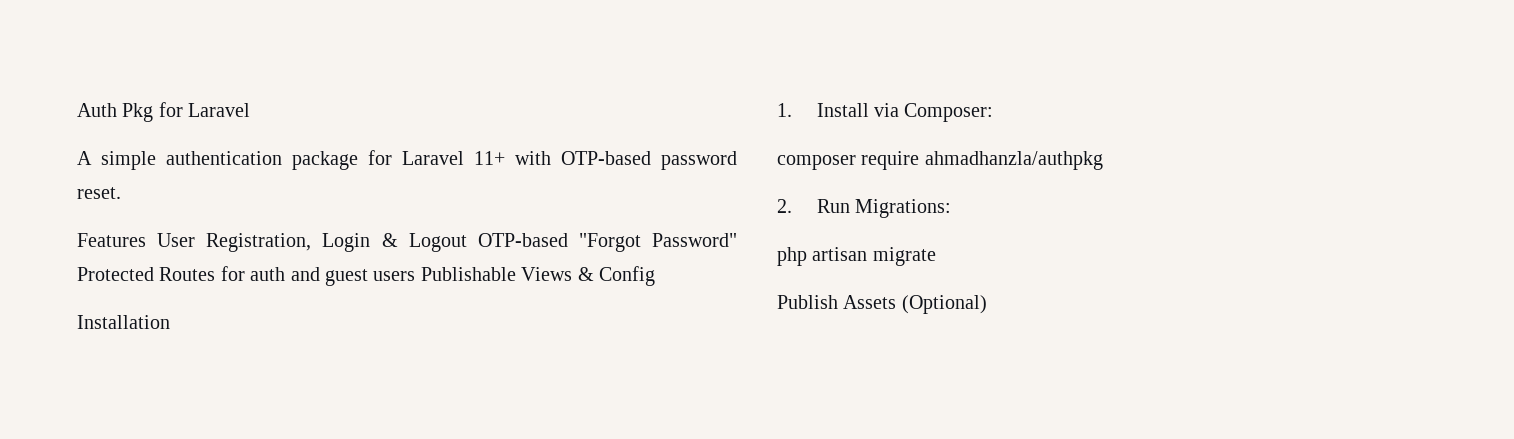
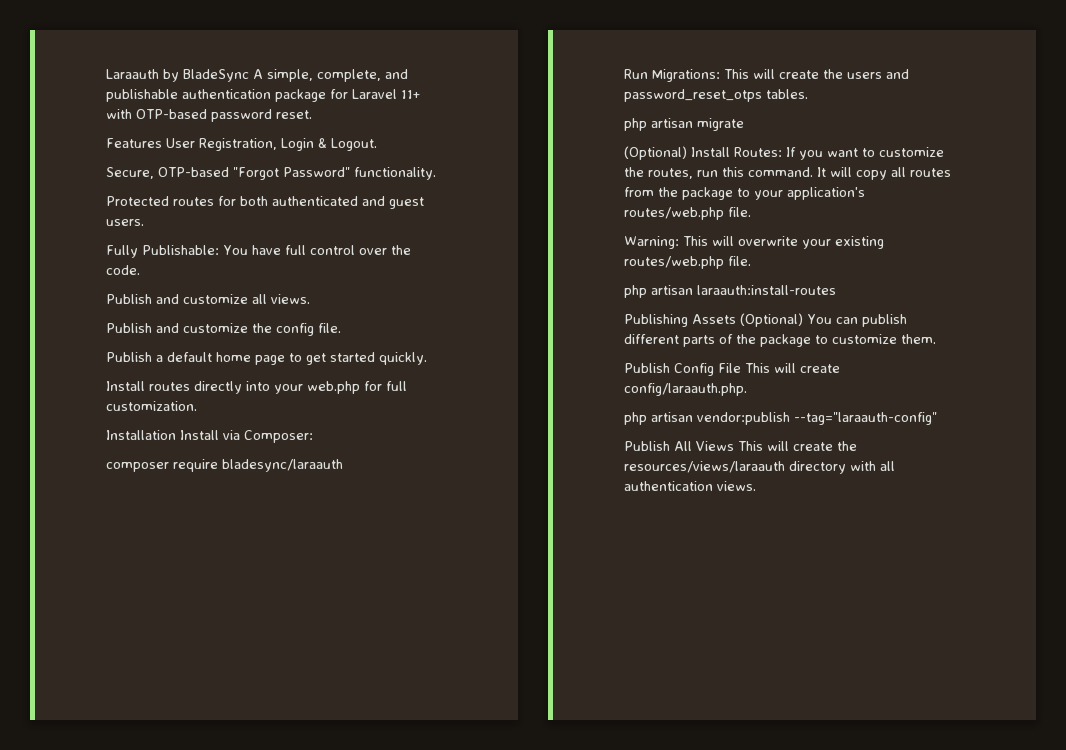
- Auth Pkg for Laravel
- A simple authentication package for Laravel 11+ with OTP-based password reset.
+ Laraauth by BladeSync A simple, complete, and publishable authentication package for Laravel 11+ with OTP-based password reset.
- Features User Registration, Login & Logout OTP-based "Forgot Password" Protected Routes for auth and guest users Publishable Views & Config
+ Features User Registration, Login & Logout.
+ Secure, OTP-based "Forgot Password" functionality.
+ Protected routes for both authenticated and guest users.
+ Fully Publishable: You have full control over the code.
+ Publish and customize all views.
+ Publish and customize the config file.
+ Publish a default home page to get started quickly.
+ Install routes directly into your web.php for full customization.
- Installation
- 1. Install via Composer:
+ Installation Install via Composer:
- composer require ahmadhanzla/authpkg
- 2. Run Migrations:
+ composer require bladesync/laraauth
+ Run Migrations: This will create the users and password_reset_otps tables.
  php artisan migrate
- Publish Assets (Optional)
+ (Optional) Install Routes: If you want to customize the routes, run this command. It will copy all routes from the package to your application's routes/web.php file.
+ Warning: This will overwrite your existing routes/web.php file.
+ php artisan laraauth:install-routes
+ Publishing Assets (Optional) You can publish different parts of the package to customize them.
+ Publish Config File This will create config/laraauth.php.
+ php artisan vendor:publish --tag="laraauth-config"
+ Publish All Views This will create the resources/views/laraauth directory with all authentication views.

